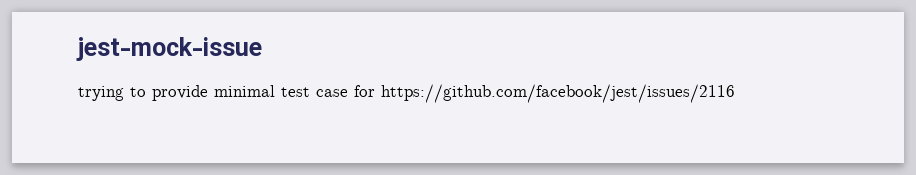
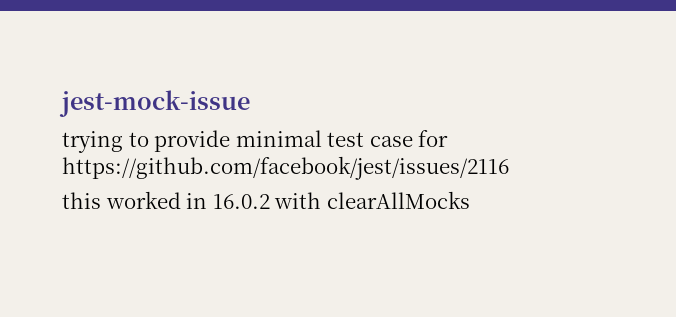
+ this worked in 16.0.2 with clearAllMocks

